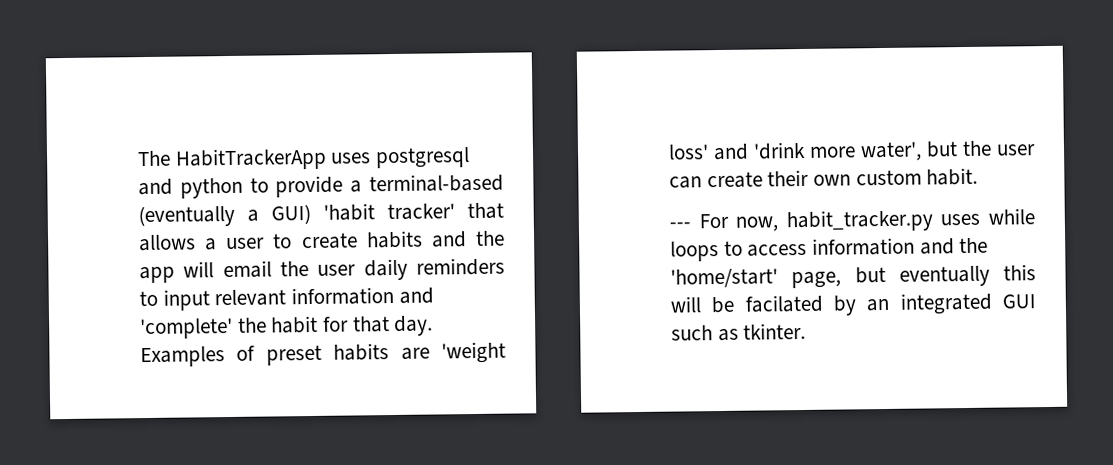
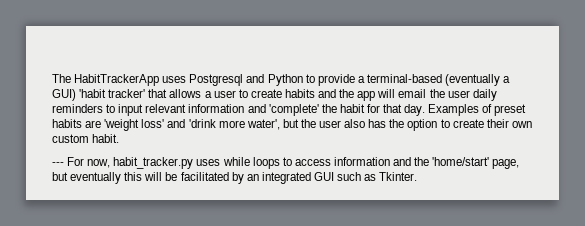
- The HabitTrackerApp uses postgresql and python to provide a terminal-based (eventually a GUI) 'habit tracker' that allows a user to create habits and the app will email the user daily reminders to input relevant information and 'complete' the habit for that day.
+ The HabitTrackerApp uses Postgresql and Python to provide a terminal-based (eventually a GUI) 'habit tracker' that allows a user to create habits and the app will email the user daily reminders to input relevant information and 'complete' the habit for that day.
- Examples of preset habits are 'weight loss' and 'drink more water', but the user can create their own custom habit.
+ Examples of preset habits are 'weight loss' and 'drink more water', but the user also has the option to create their own custom habit.
- --- For now, habit_tracker.py uses while loops to access information and the 'home/start' page, but eventually this will be facilated by an integrated GUI such as tkinter.
+ --- For now, habit_tracker.py uses while loops to access information and the 'home/start' page, but eventually this will be facilitated by an integrated GUI such as Tkinter.

